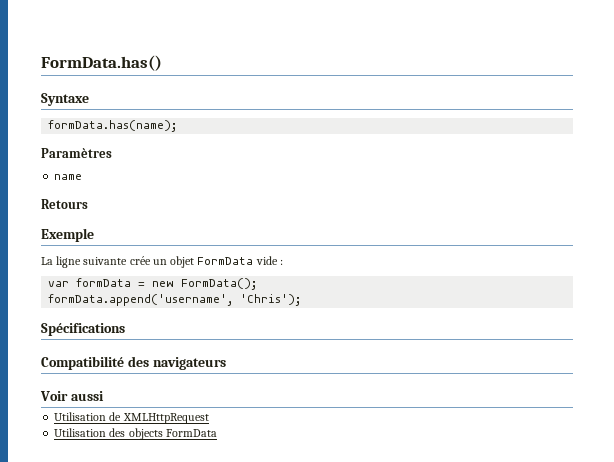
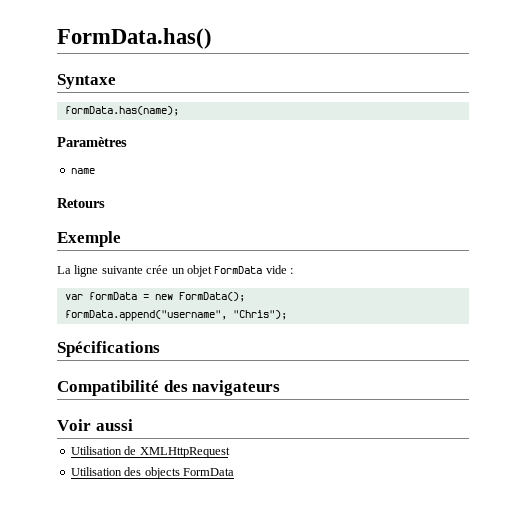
- formData.append('username', 'Chris');
+ formData.append("username", "Chris");

